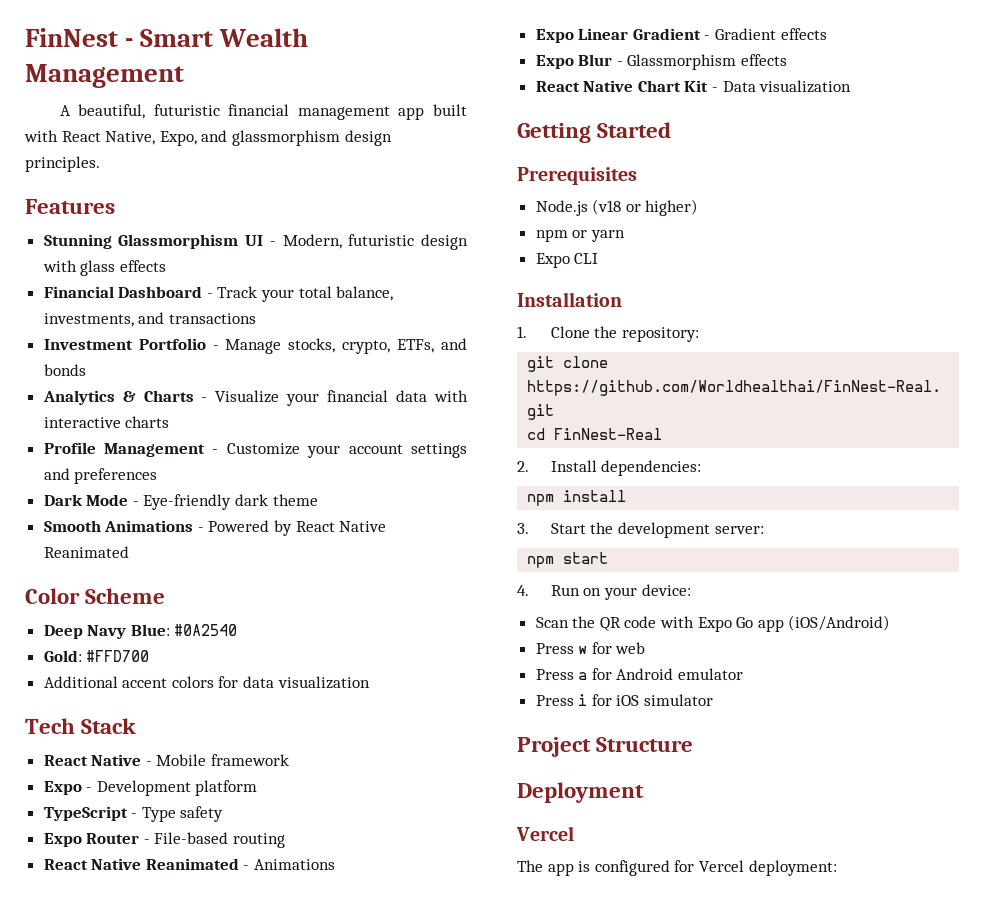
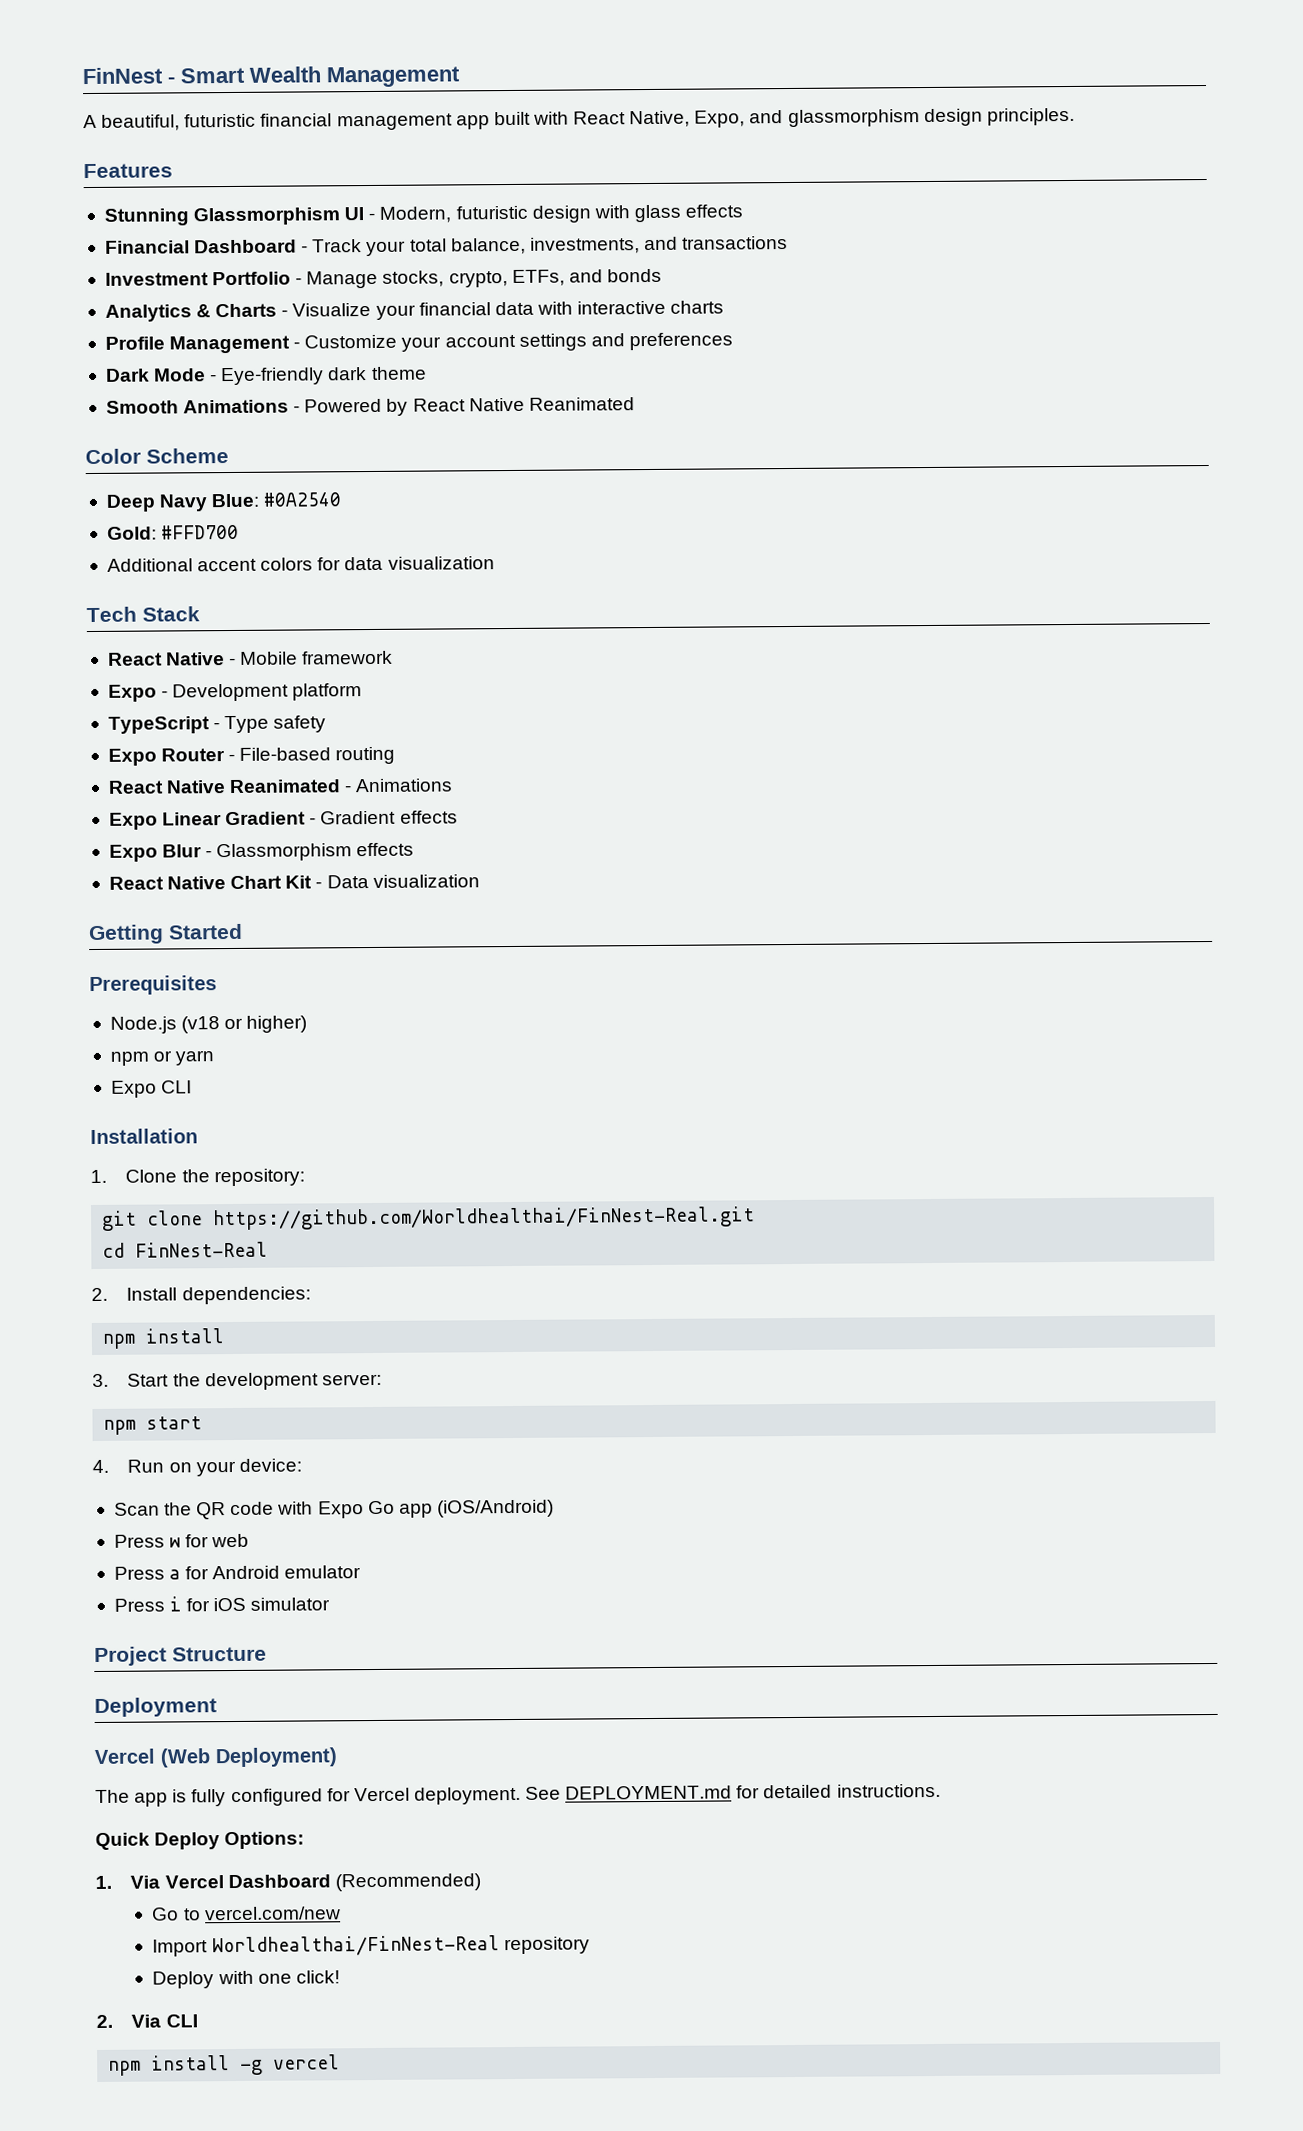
  Deployment
- Vercel
+ Vercel (Web Deployment)
- The app is configured for Vercel deployment:
+ The app is fully configured for Vercel deployment. See DEPLOYMENT.md for detailed instructions.
+ Quick Deploy Options:
+ 1. Via Vercel Dashboard (Recommended)
+ Go to vercel.com/new
+ Import Worldhealthai/FinNest-Real repository
+ Deploy with one click!
+ 2. Via CLI
+ npm install -g vercel

